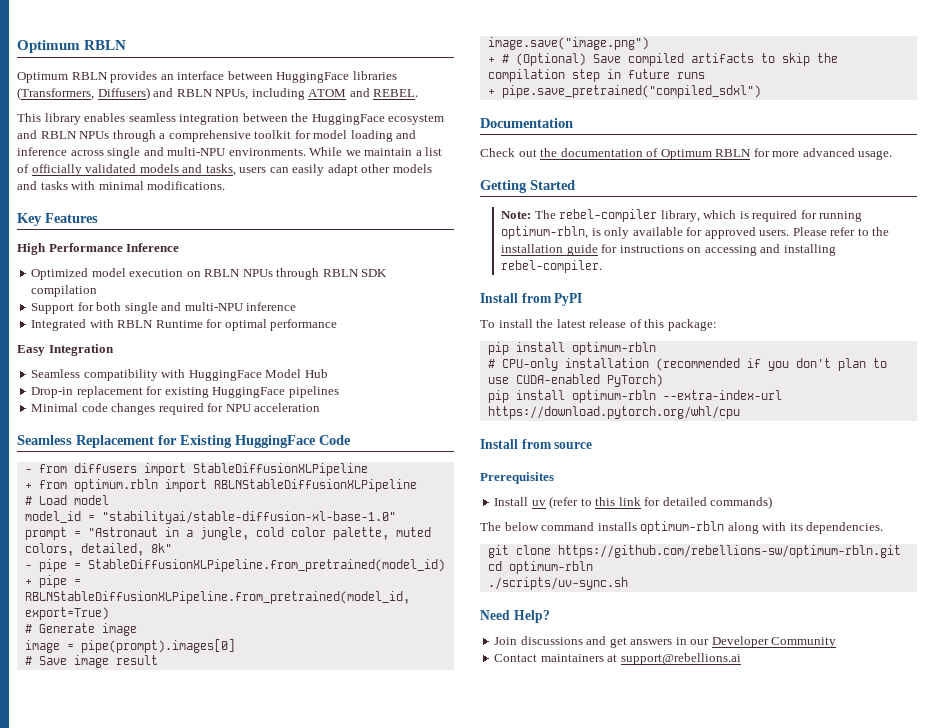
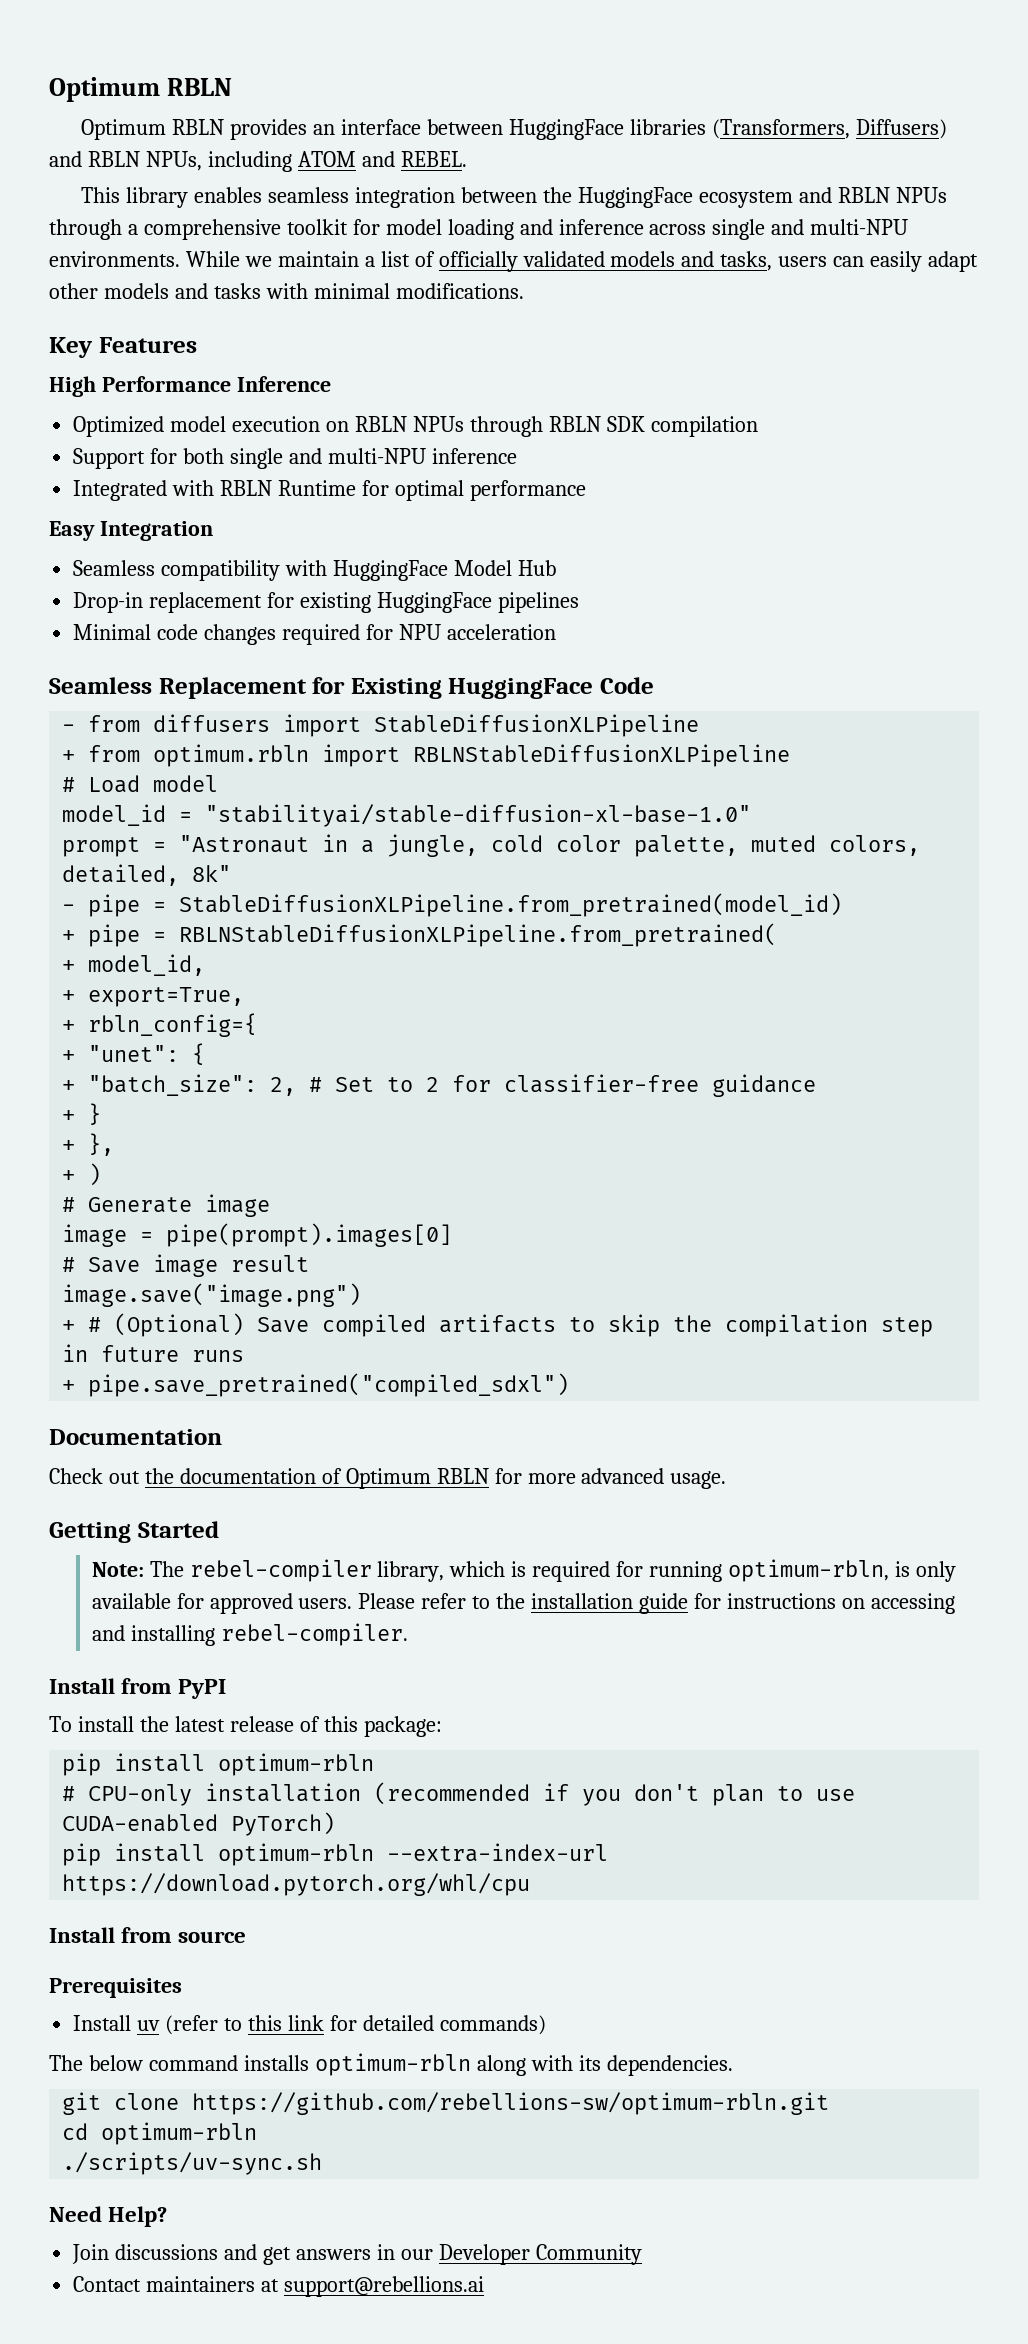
- + pipe = RBLNStableDiffusionXLPipeline.from_pretrained(model_id, export=True)
+ + pipe = RBLNStableDiffusionXLPipeline.from_pretrained(
+ + model_id,
+ + export=True,
+ + rbln_config={
+ + "unet": {
+ + "batch_size": 2, # Set to 2 for classifier-free guidance
+ + }
+ + },
+ + )

